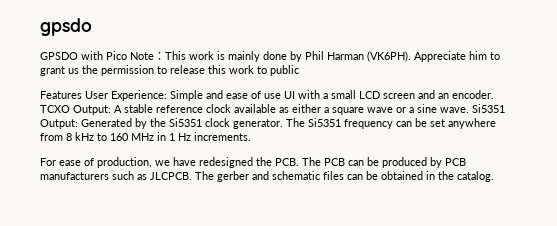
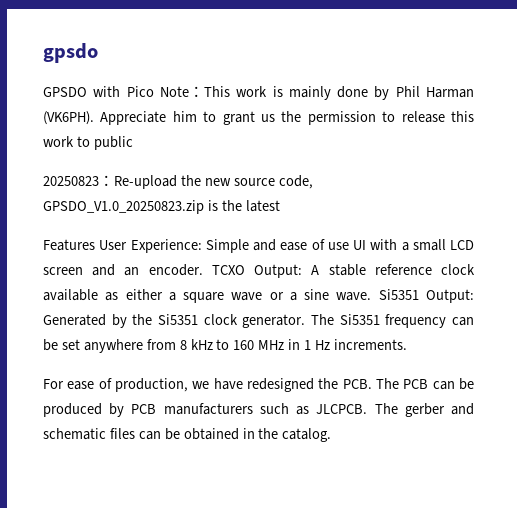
+ 20250823：Re-upload the new source code, GPSDO_V1.0_20250823.zip is the latest

